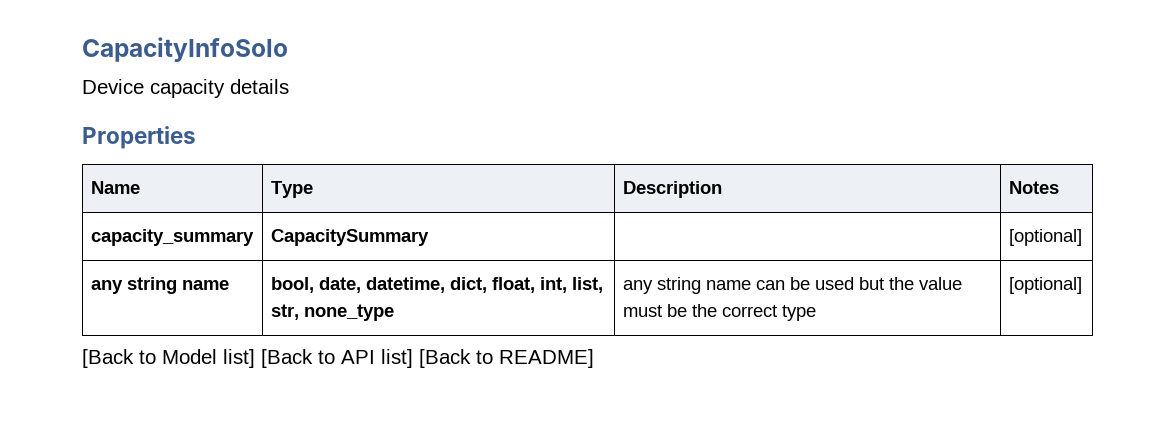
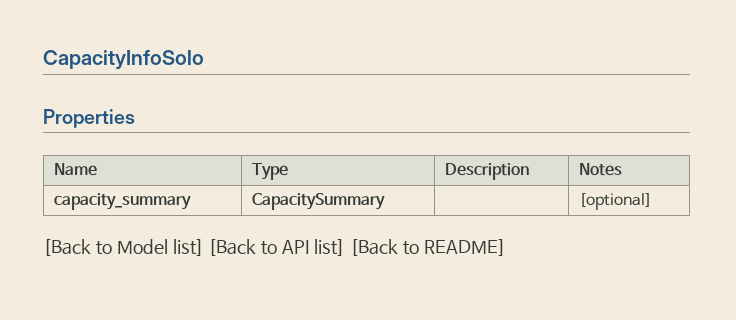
- Device capacity details
- any string name | bool, date, datetime, dict, float, int, list, str, none_type | any string name can be used but the value must be the correct type | [optional]

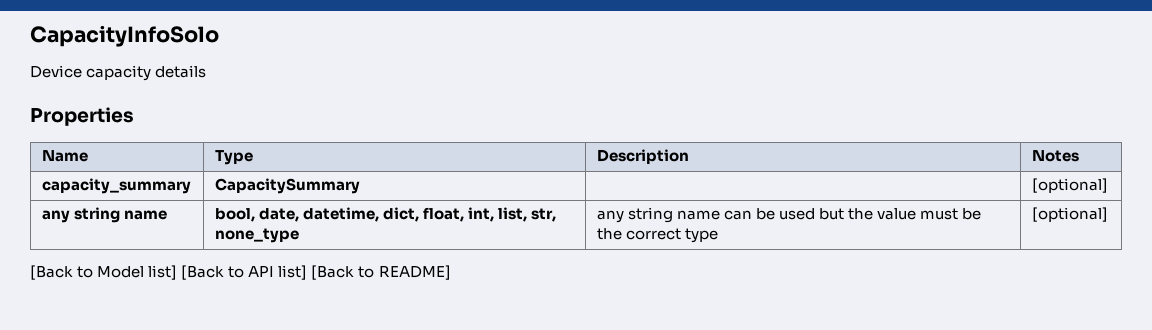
+ Device capacity details
+ any string name | bool, date, datetime, dict, float, int, list, str, none_type | any string name can be used but the value must be the correct type | [optional]

